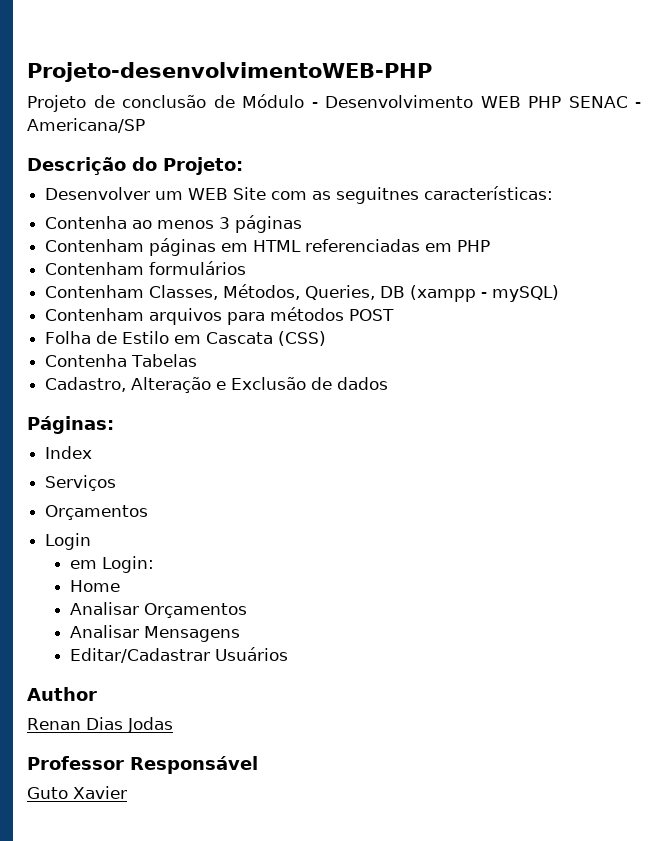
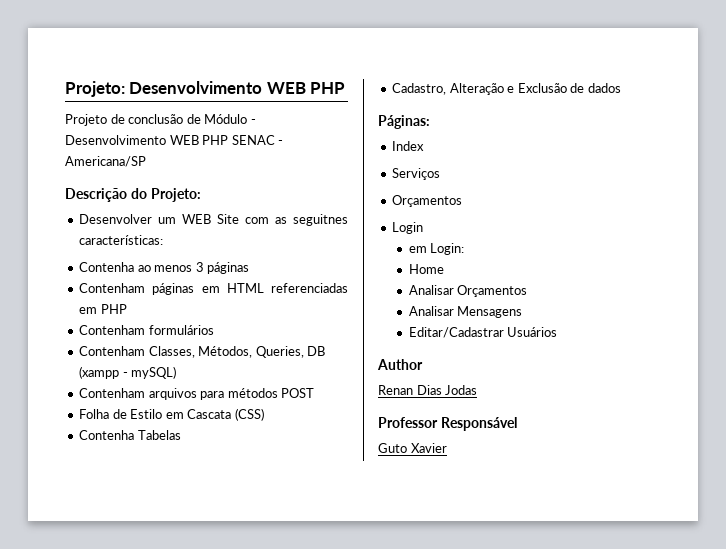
- Projeto-desenvolvimentoWEB-PHP
+ Projeto: Desenvolvimento WEB PHP

